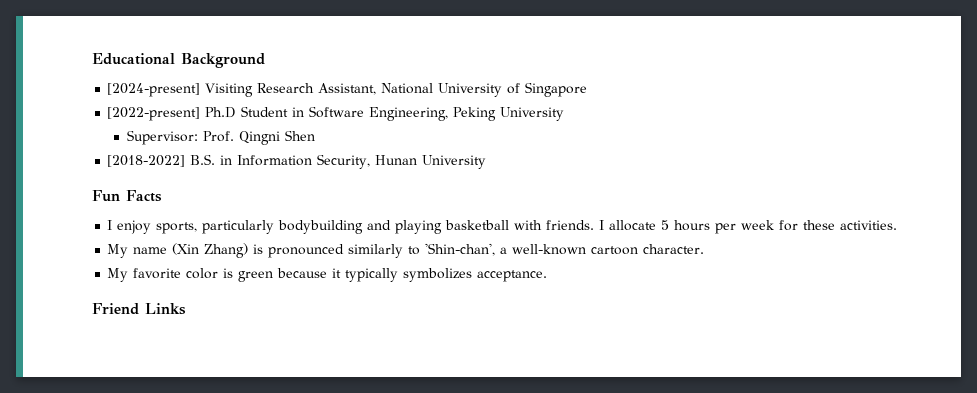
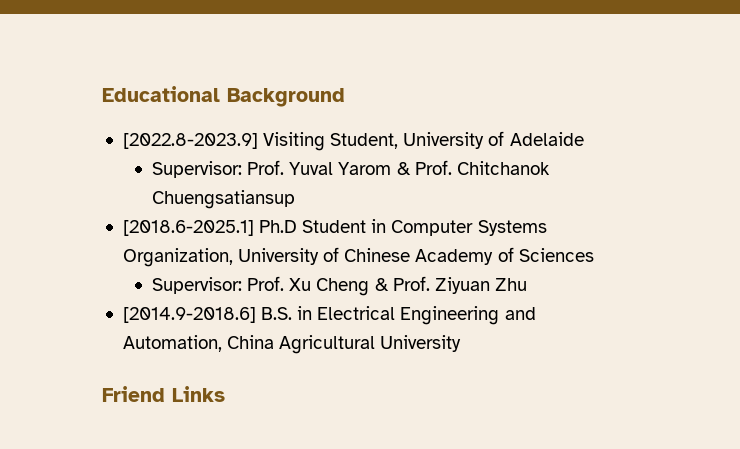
- [2024-present] Visiting Research Assistant, National University of Singapore
- [2022-present] Ph.D Student in Software Engineering, Peking University
- Supervisor: Prof. Qingni Shen
- [2018-2022] B.S. in Information Security, Hunan University
- Fun Facts
- I enjoy sports, particularly bodybuilding and playing basketball with friends. I allocate 5 hours per week for these activities.
- My name (Xin Zhang) is pronounced similarly to 'Shin-chan', a well-known cartoon character.
- My favorite color is green because it typically symbolizes acceptance.
+ [2022.8-2023.9] Visiting Student, University of Adelaide
+ Supervisor: Prof. Yuval Yarom & Prof. Chitchanok Chuengsatiansup
+ [2018.6-2025.1] Ph.D Student in Computer Systems Organization, University of Chinese Academy of Sciences
+ Supervisor: Prof. Xu Cheng & Prof. Ziyuan Zhu
+ [2014.9-2018.6] B.S. in Electrical Engineering and Automation, China Agricultural University

